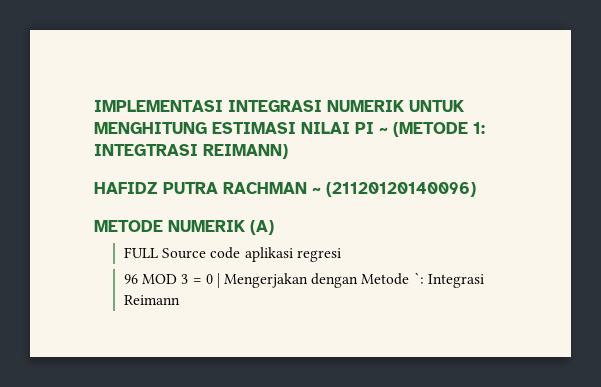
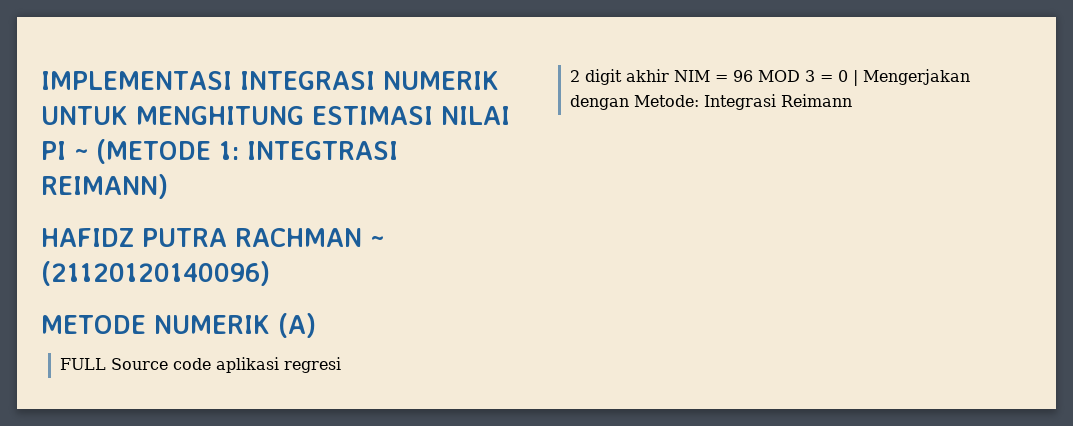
- 96 MOD 3 = 0 | Mengerjakan dengan Metode `: Integrasi Reimann
+ 2 digit akhir NIM = 96 MOD 3 = 0 | Mengerjakan dengan Metode: Integrasi Reimann

